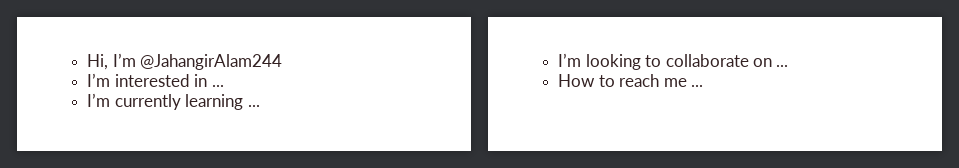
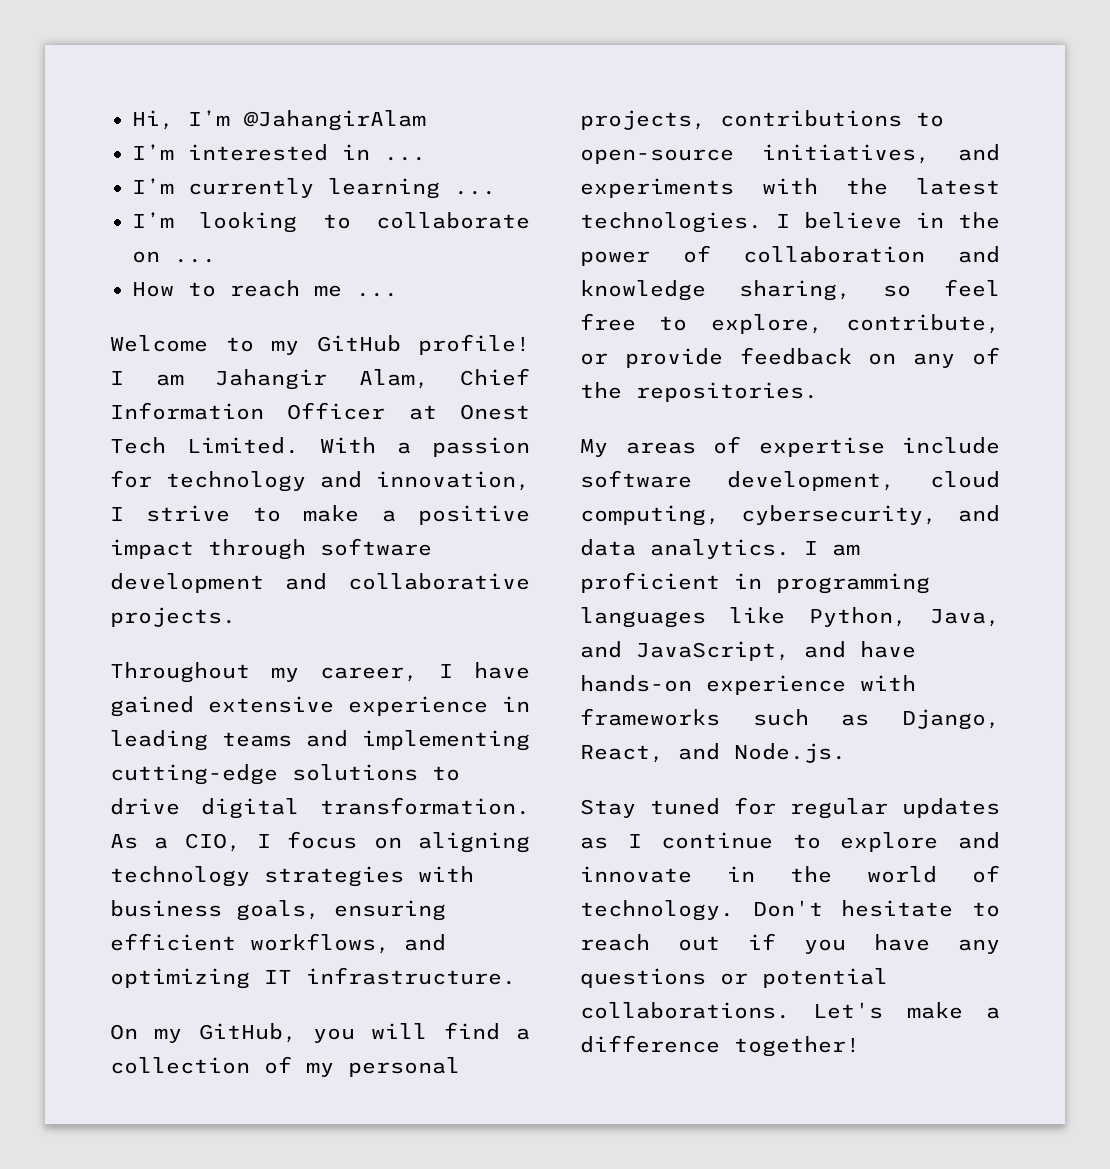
- Hi, I’m @JahangirAlam244
+ Hi, I’m @JahangirAlam
+ Welcome to my GitHub profile! I am Jahangir Alam, Chief Information Officer at Onest Tech Limited. With a passion for technology and innovation, I strive to make a positive impact through software development and collaborative projects.
+ Throughout my career, I have gained extensive experience in leading teams and implementing cutting-edge solutions to drive digital transformation. As a CIO, I focus on aligning technology strategies with business goals, ensuring efficient workflows, and optimizing IT infrastructure.
+ On my GitHub, you will find a collection of my personal projects, contributions to open-source initiatives, and experiments with the latest technologies. I believe in the power of collaboration and knowledge sharing, so feel free to explore, contribute, or provide feedback on any of the repositories.
+ My areas of expertise include software development, cloud computing, cybersecurity, and data analytics. I am proficient in programming languages like Python, Java, and JavaScript, and have hands-on experience with frameworks such as Django, React, and Node.js.
+ Stay tuned for regular updates as I continue to explore and innovate in the world of technology. Don't hesitate to reach out if you have any questions or potential collaborations. Let's make a difference together!

